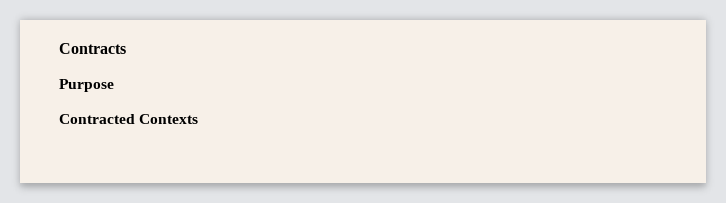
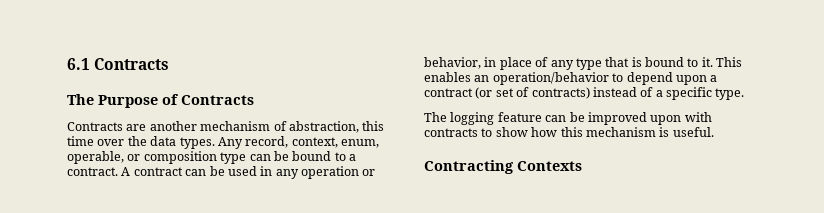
- Contracts
- Purpose
- Contracted Contexts
+ 6.1 Contracts
+ The Purpose of Contracts
+ Contracts are another mechanism of abstraction, this time over the data types. Any record, context, enum, operable, or composition type can be bound to a contract. A contract can be used in any operation or behavior, in place of any type that is bound to it. This enables an operation/behavior to depend upon a contract (or set of contracts) instead of a specific type.
+ The logging feature can be improved upon with contracts to show how this mechanism is useful.
+ Contracting Contexts

